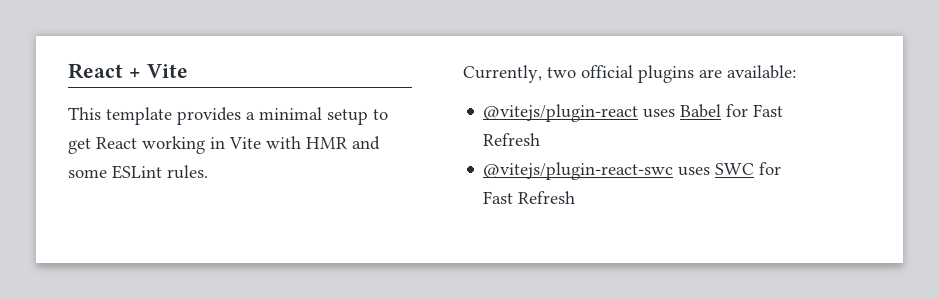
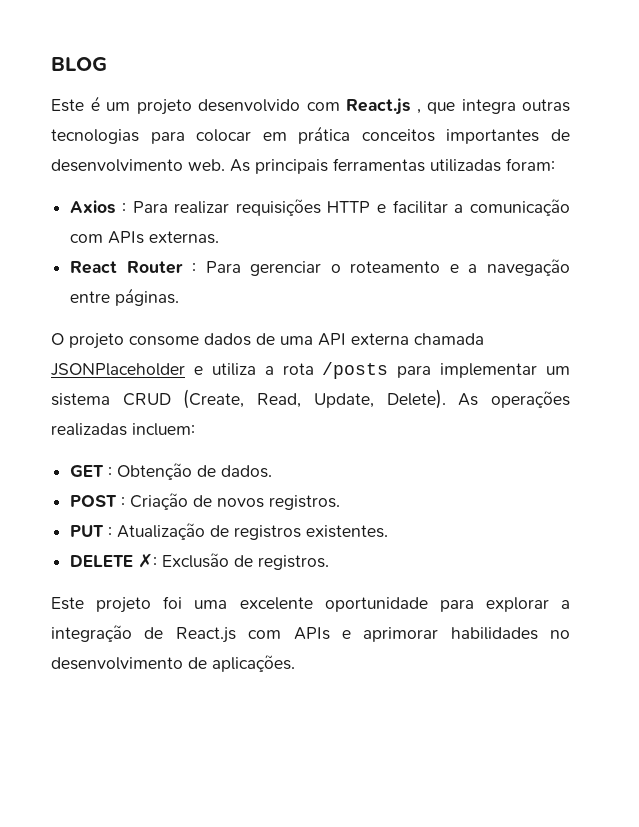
- React + Vite
- This template provides a minimal setup to get React working in Vite with HMR and some ESLint rules.
- Currently, two official plugins are available:
- @vitejs/plugin-react uses Babel for Fast Refresh
- @vitejs/plugin-react-swc uses SWC for Fast Refresh
+ BLOG
+ Este é um projeto desenvolvido com React.js , que integra outras tecnologias para colocar em prática conceitos importantes de desenvolvimento web. As principais ferramentas utilizadas foram:
+ Axios : Para realizar requisições HTTP e facilitar a comunicação com APIs externas.
+ React Router : Para gerenciar o roteamento e a navegação entre páginas.
+ O projeto consome dados de uma API externa chamada JSONPlaceholder e utiliza a rota /posts para implementar um sistema CRUD (Create, Read, Update, Delete). As operações realizadas incluem:
+ GET : Obtenção de dados.
+ POST : Criação de novos registros.
+ PUT : Atualização de registros existentes.
+ DELETE ✗: Exclusão de registros.
+ Este projeto foi uma excelente oportunidade para explorar a integração de React.js com APIs e aprimorar habilidades no desenvolvimento de aplicações.

